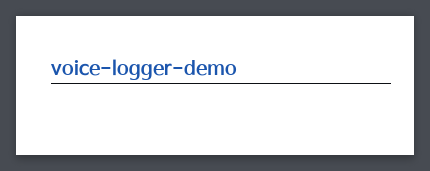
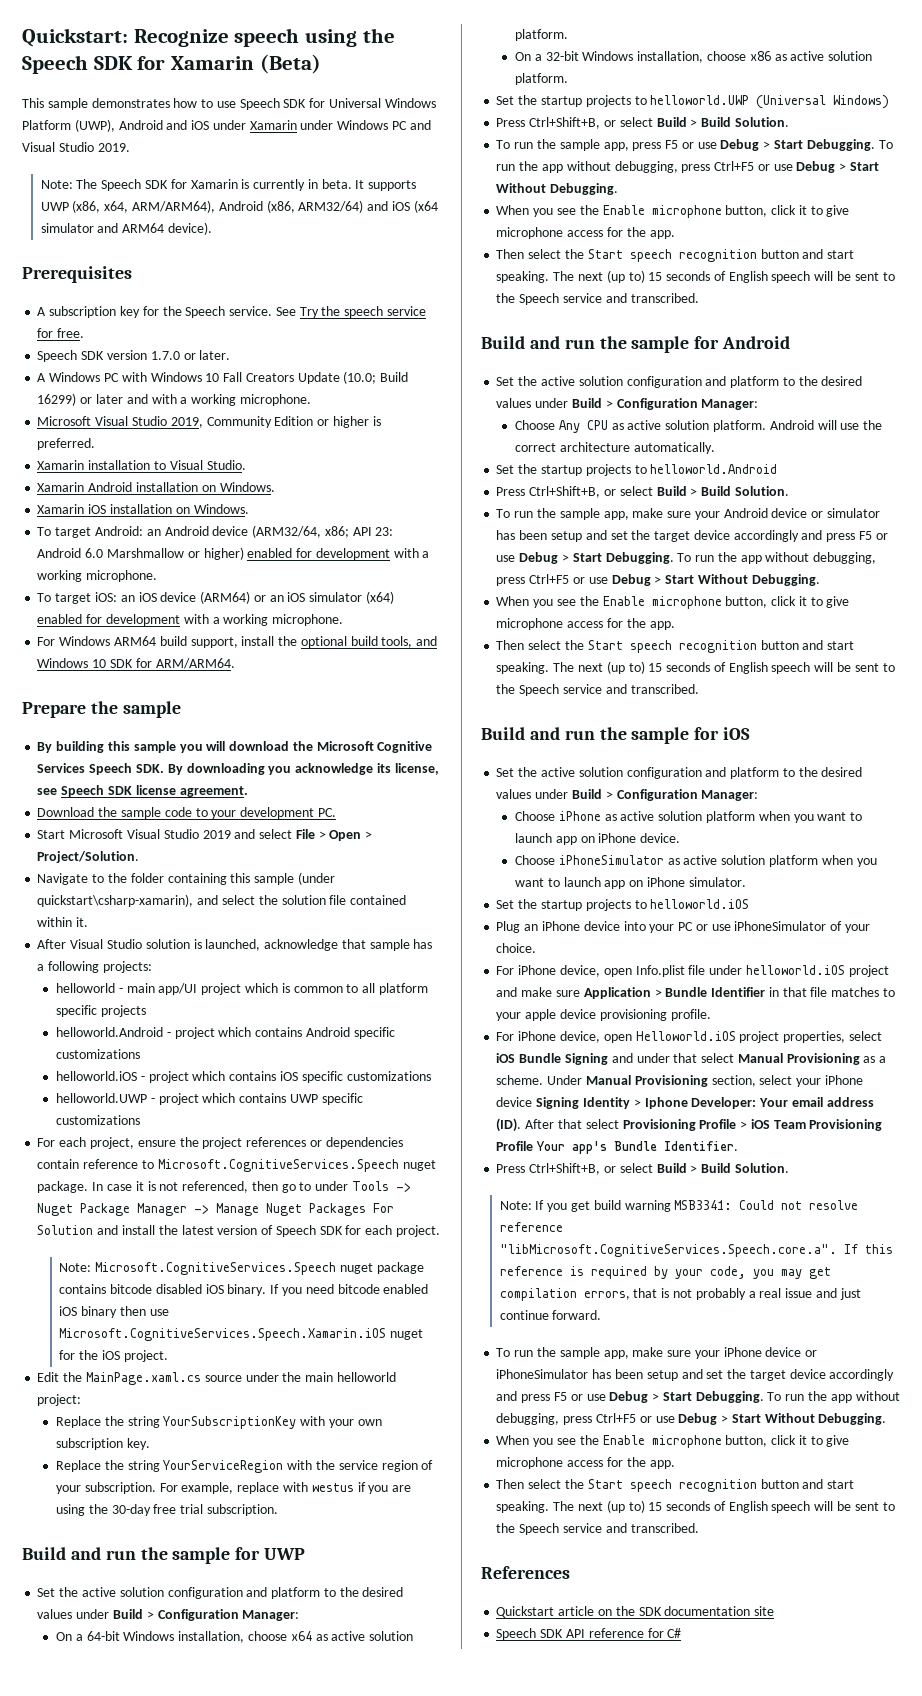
- voice-logger-demo
+ Quickstart: Recognize speech using the Speech SDK for Xamarin (Beta)
+ This sample demonstrates how to use Speech SDK for Universal Windows Platform (UWP), Android and iOS under Xamarin under Windows PC and Visual Studio 2019.
+ Note: The Speech SDK for Xamarin is currently in beta. It supports UWP (x86, x64, ARM/ARM64), Android (x86, ARM32/64) and iOS (x64 simulator and ARM64 device).
+ Prerequisites
+ A subscription key for the Speech service. See Try the speech service for free.
+ Speech SDK version 1.7.0 or later.
+ A Windows PC with Windows 10 Fall Creators Update (10.0; Build 16299) or later and with a working microphone.
+ Microsoft Visual Studio 2019, Community Edition or higher is preferred.
+ Xamarin installation to Visual Studio.
+ Xamarin Android installation on Windows.
+ Xamarin iOS installation on Windows.
+ To target Android: an Android device (ARM32/64, x86; API 23: Android 6.0 Marshmallow or higher) enabled for development with a working microphone.
+ To target iOS: an iOS device (ARM64) or an iOS simulator (x64) enabled for development with a working microphone.
+ For Windows ARM64 build support, install the optional build tools, and Windows 10 SDK for ARM/ARM64.
+ Prepare the sample
+ By building this sample you will download the Microsoft Cognitive Services Speech SDK. By downloading you acknowledge its license, see Speech SDK license agreement.
+ Download the sample code to your development PC.
+ Start Microsoft Visual Studio 2019 and select File > Open > Project/Solution.
+ Navigate to the folder containing this sample (under quickstart\csharp-xamarin), and select the solution file contained within it.
+ After Visual Studio solution is launched, acknowledge that sample has a following projects:
+ helloworld - main app/UI project which is common to all platform specific projects
+ helloworld.Android - project which contains Android specific customizations
+ helloworld.iOS - project which contains iOS specific customizations
+ helloworld.UWP - project which contains UWP specific customizations
+ For each project, ensure the project references or dependencies contain reference to Microsoft.CognitiveServices.Speech nuget package. In case it is not referenced, then go to under Tools -> Nuget Package Manager -> Manage Nuget Packages For Solution and install the latest version of Speech SDK for each project.
+ Note: Microsoft.CognitiveServices.Speech nuget package contains bitcode disabled iOS binary. If you need bitcode enabled iOS binary then use Microsoft.CognitiveServices.Speech.Xamarin.iOS nuget for the iOS project.
+ Edit the MainPage.xaml.cs source under the main helloworld project:
+ Replace the string YourSubscriptionKey with your own subscription key.
+ Replace the string YourServiceRegion with the service region of your subscription. For example, replace with westus if you are using the 30-day free trial subscription.
+ Build and run the sample for UWP
+ Set the active solution configuration and platform to the desired values under Build > Configuration Manager:
+ On a 64-bit Windows installation, choose x64 as active solution platform.
+ On a 32-bit Windows installation, choose x86 as active solution platform.
+ Set the startup projects to helloworld.UWP (Universal Windows)
+ Press Ctrl+Shift+B, or select Build > Build Solution.
+ To run the sample app, press F5 or use Debug > Start Debugging. To run the app without debugging, press Ctrl+F5 or use Debug > Start Without Debugging.
+ When you see the Enable microphone button, click it to give microphone access for the app.
+ Then select the Start speech recognition button and start speaking. The next (up to) 15 seconds of English speech will be sent to the Speech service and transcribed.
+ Build and run the sample for Android
+ Set the active solution configuration and platform to the desired values under Build > Configuration Manager:
+ Choose Any CPU as active solution platform. Android will use the correct architecture automatically.
+ Set the startup projects to helloworld.Android
+ Press Ctrl+Shift+B, or select Build > Build Solution.
+ To run the sample app, make sure your Android device or simulator has been setup and set the target device accordingly and press F5 or use Debug > Start Debugging. To run the app without debugging, press Ctrl+F5 or use Debug > Start Without Debugging.
+ When you see the Enable microphone button, click it to give microphone access for the app.
+ Then select the Start speech recognition button and start speaking. The next (up to) 15 seconds of English speech will be sent to the Speech service and transcribed.
+ Build and run the sample for iOS
+ Set the active solution configuration and platform to the desired values under Build > Configuration Manager:
+ Choose iPhone as active solution platform when you want to launch app on iPhone device.
+ Choose iPhoneSimulator as active solution platform when you want to launch app on iPhone simulator.
+ Set the startup projects to helloworld.iOS
+ Plug an iPhone device into your PC or use iPhoneSimulator of your choice.
+ For iPhone device, open Info.plist file under helloworld.iOS project and make sure Application > Bundle Identifier in that file matches to your apple device provisioning profile.
+ For iPhone device, open Helloworld.iOS project properties, select iOS Bundle Signing and under that select Manual Provisioning as a scheme. Under Manual Provisioning section, select your iPhone device Signing Identity > Iphone Developer: Your email address (ID). After that select Provisioning Profile > iOS Team Provisioning Profile Your app's Bundle Identifier.
+ Press Ctrl+Shift+B, or select Build > Build Solution.
+ Note: If you get build warning MSB3341: Could not resolve reference "libMicrosoft.CognitiveServices.Speech.core.a". If this reference is required by your code, you may get compilation errors, that is not probably a real issue and just continue forward.
+ To run the sample app, make sure your iPhone device or iPhoneSimulator has been setup and set the target device accordingly and press F5 or use Debug > Start Debugging. To run the app without debugging, press Ctrl+F5 or use Debug > Start Without Debugging.
+ When you see the Enable microphone button, click it to give microphone access for the app.
+ Then select the Start speech recognition button and start speaking. The next (up to) 15 seconds of English speech will be sent to the Speech service and transcribed.
+ References
+ Quickstart article on the SDK documentation site
+ Speech SDK API reference for C#

